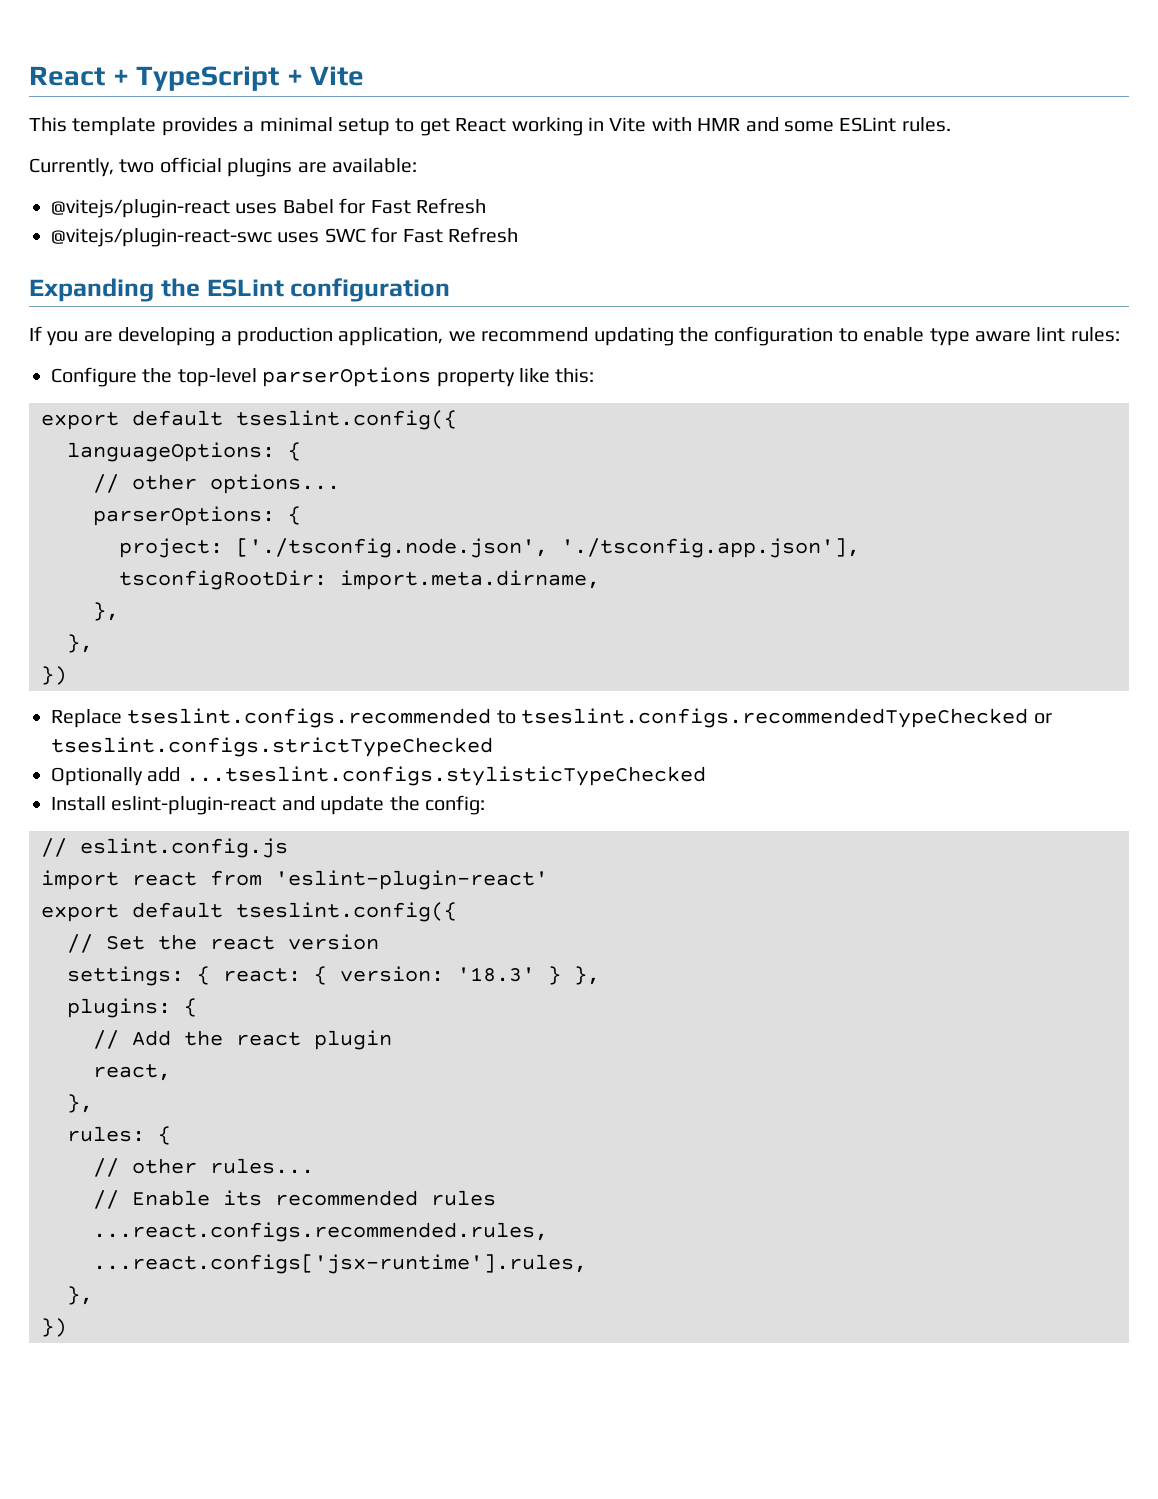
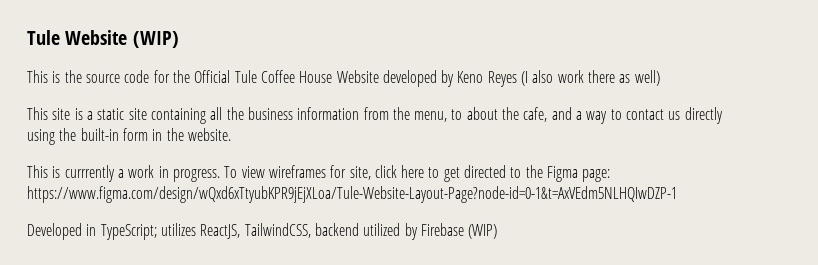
- React + TypeScript + Vite
- This template provides a minimal setup to get React working in Vite with HMR and some ESLint rules.
- Currently, two official plugins are available:
- @vitejs/plugin-react uses Babel for Fast Refresh
- @vitejs/plugin-react-swc uses SWC for Fast Refresh
- Expanding the ESLint configuration
- If you are developing a production application, we recommend updating the configuration to enable type aware lint rules:
- Configure the top-level parserOptions property like this:
- export default tseslint.config({
- languageOptions: {
- // other options...
- parserOptions: {
- project: ['./tsconfig.node.json', './tsconfig.app.json'],
- tsconfigRootDir: import.meta.dirname,
- },
- },
- })
- Replace tseslint.configs.recommended to tseslint.configs.recommendedTypeChecked or tseslint.configs.strictTypeChecked
- Optionally add ...tseslint.configs.stylisticTypeChecked
- Install eslint-plugin-react and update the config:
- // eslint.config.js
- import react from 'eslint-plugin-react'
- export default tseslint.config({
- // Set the react version
- settings: { react: { version: '18.3' } },
- plugins: {
- // Add the react plugin
- react,
- },
- rules: {
- // other rules...
- // Enable its recommended rules
- ...react.configs.recommended.rules,
- ...react.configs['jsx-runtime'].rules,
- },
- })
+ Tule Website (WIP)
+ This is the source code for the Official Tule Coffee House Website developed by Keno Reyes (I also work there as well)
+ This site is a static site containing all the business information from the menu, to about the cafe, and a way to contact us directly using the built-in form in the website.
+ This is currrently a work in progress. To view wireframes for site, click here to get directed to the Figma page: https://www.figma.com/design/wQxd6xTtyubKPR9jEjXLoa/Tule-Website-Layout-Page?node-id=0-1&t=AxVEdm5NLHQIwDZP-1
+ Developed in TypeScript; utilizes ReactJS, TailwindCSS, backend utilized by Firebase (WIP)

